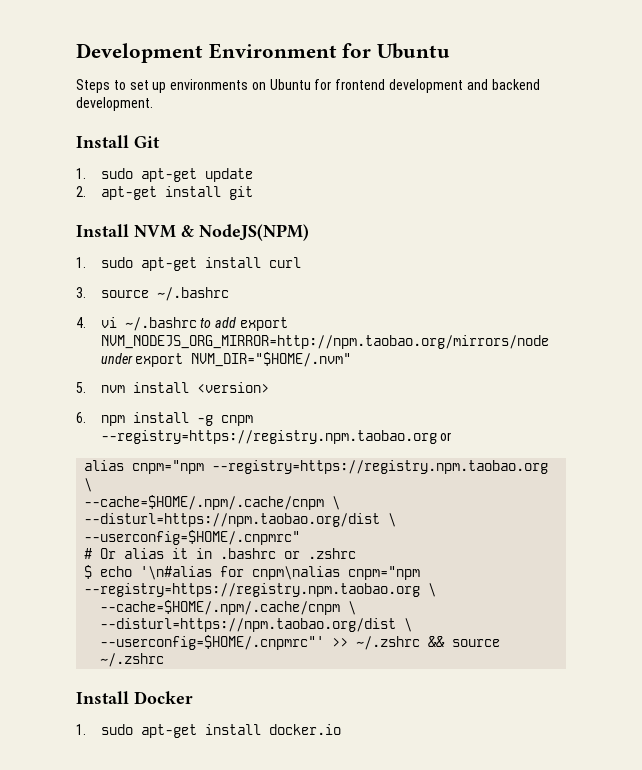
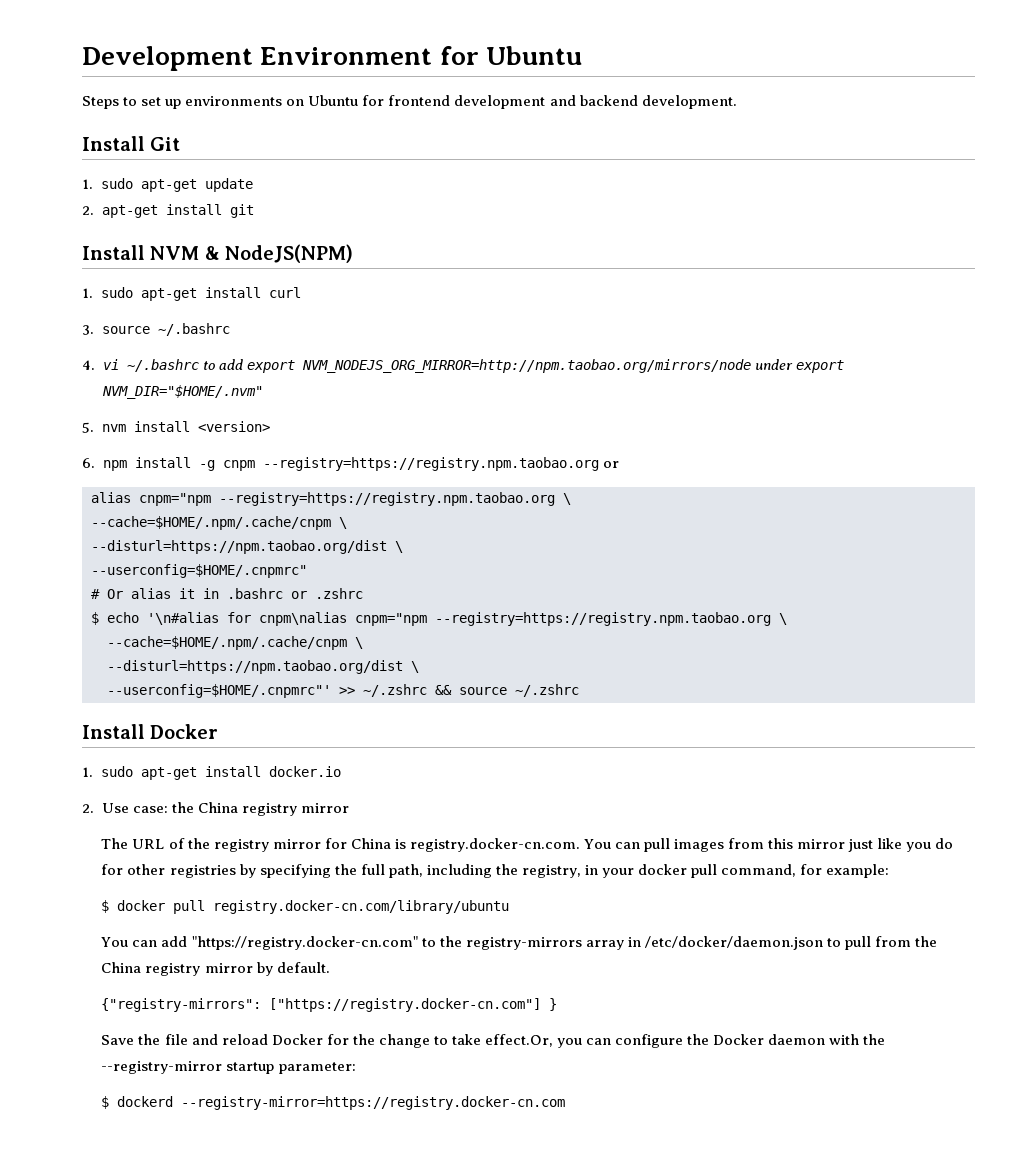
+ 2. Use case: the China registry mirror
+ The URL of the registry mirror for China is registry.docker-cn.com. You can pull images from this mirror just like you do for other registries by specifying the full path, including the registry, in your docker pull command, for example:
+ $ docker pull registry.docker-cn.com/library/ubuntu
+ You can add "https://registry.docker-cn.com" to the registry-mirrors array in /etc/docker/daemon.json to pull from the China registry mirror by default.
+ {"registry-mirrors": ["https://registry.docker-cn.com"] }
+ Save the file and reload Docker for the change to take effect.Or, you can configure the Docker daemon with the --registry-mirror startup parameter:
+ $ dockerd --registry-mirror=https://registry.docker-cn.com

